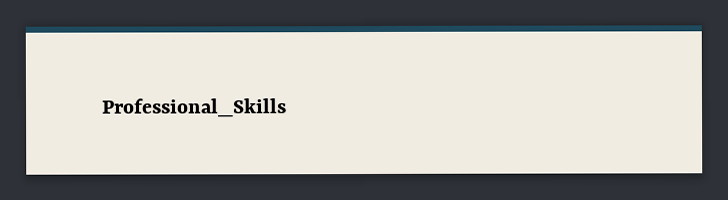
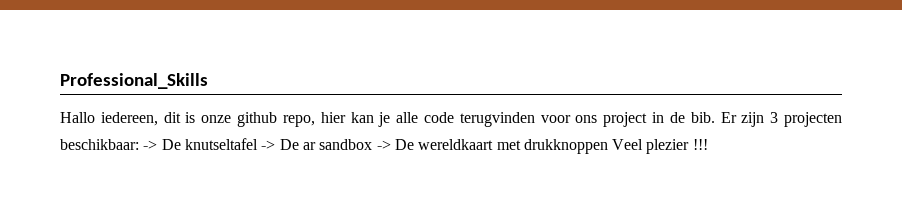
+ Hallo iedereen, dit is onze github repo, hier kan je alle code terugvinden voor ons project in de bib. Er zijn 3 projecten beschikbaar: -> De knutseltafel -> De ar sandbox -> De wereldkaart met drukknoppen Veel plezier !!!

